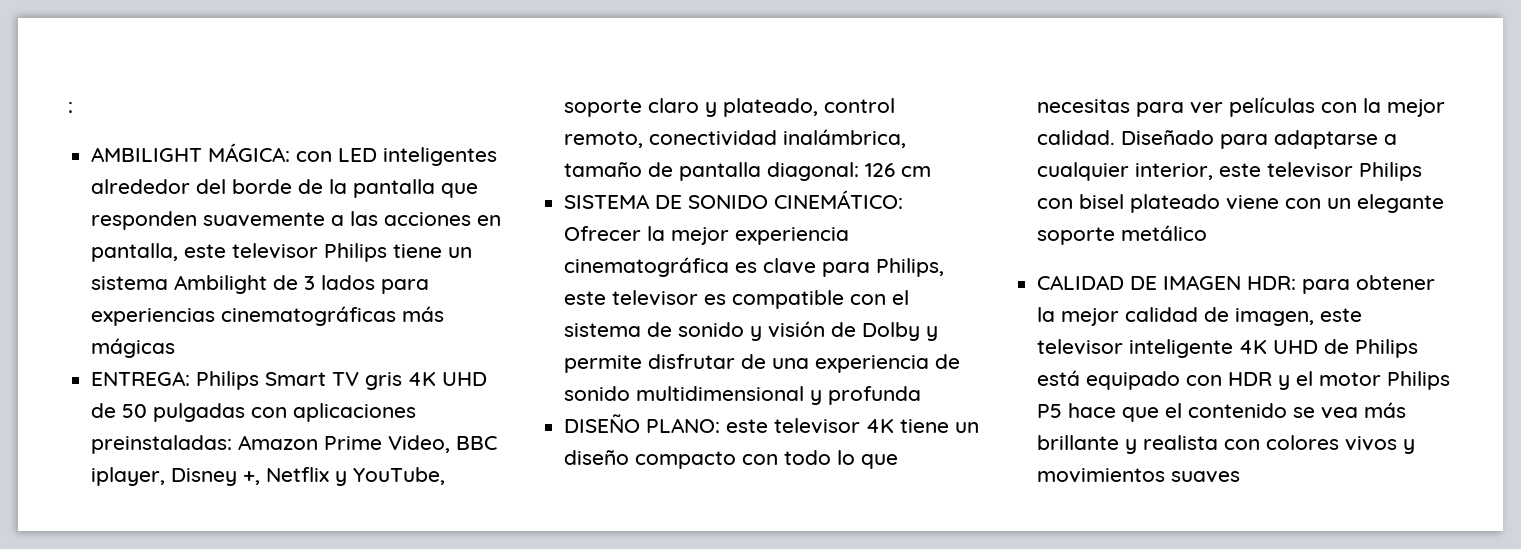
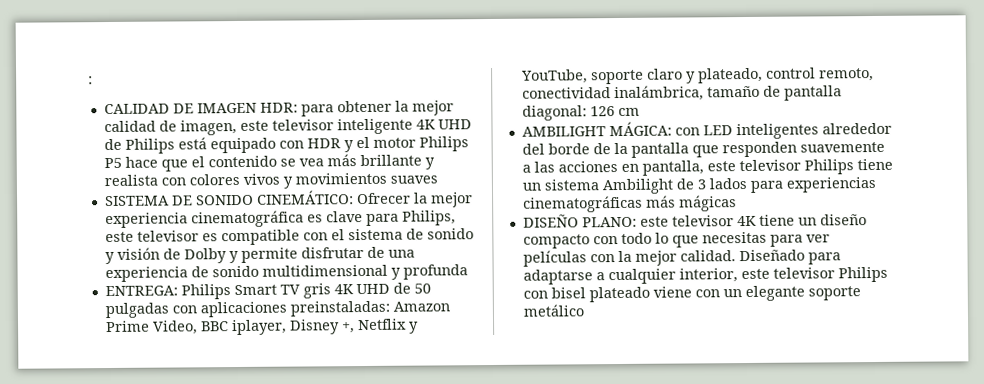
- AMBILIGHT MÁGICA: con LED inteligentes alrededor del borde de la pantalla que responden suavemente a las acciones en pantalla, este televisor Philips tiene un sistema Ambilight de 3 lados para experiencias cinematográficas más mágicas
- ENTREGA: Philips Smart TV gris 4K UHD de 50 pulgadas con aplicaciones preinstaladas: Amazon Prime Video, BBC iplayer, Disney +, Netflix y YouTube, soporte claro y plateado, control remoto, conectividad inalámbrica, tamaño de pantalla diagonal: 126 cm
- SISTEMA DE SONIDO CINEMÁTICO: Ofrecer la mejor experiencia cinematográfica es clave para Philips, este televisor es compatible con el sistema de sonido y visión de Dolby y permite disfrutar de una experiencia de sonido multidimensional y profunda
- DISEÑO PLANO: este televisor 4K tiene un diseño compacto con todo lo que necesitas para ver películas con la mejor calidad. Diseñado para adaptarse a cualquier interior, este televisor Philips con bisel plateado viene con un elegante soporte metálico
+ SISTEMA DE SONIDO CINEMÁTICO: Ofrecer la mejor experiencia cinematográfica es clave para Philips, este televisor es compatible con el sistema de sonido y visión de Dolby y permite disfrutar de una experiencia de sonido multidimensional y profunda
+ ENTREGA: Philips Smart TV gris 4K UHD de 50 pulgadas con aplicaciones preinstaladas: Amazon Prime Video, BBC iplayer, Disney +, Netflix y YouTube, soporte claro y plateado, control remoto, conectividad inalámbrica, tamaño de pantalla diagonal: 126 cm
+ AMBILIGHT MÁGICA: con LED inteligentes alrededor del borde de la pantalla que responden suavemente a las acciones en pantalla, este televisor Philips tiene un sistema Ambilight de 3 lados para experiencias cinematográficas más mágicas
+ DISEÑO PLANO: este televisor 4K tiene un diseño compacto con todo lo que necesitas para ver películas con la mejor calidad. Diseñado para adaptarse a cualquier interior, este televisor Philips con bisel plateado viene con un elegante soporte metálico

